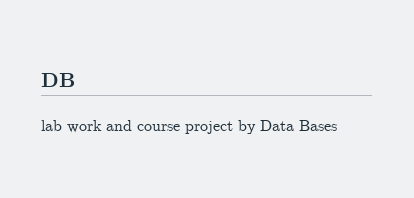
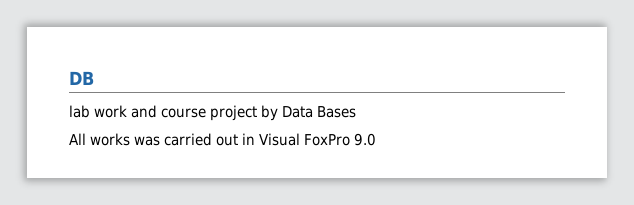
+ All works was carried out in Visual FoxPro 9.0

